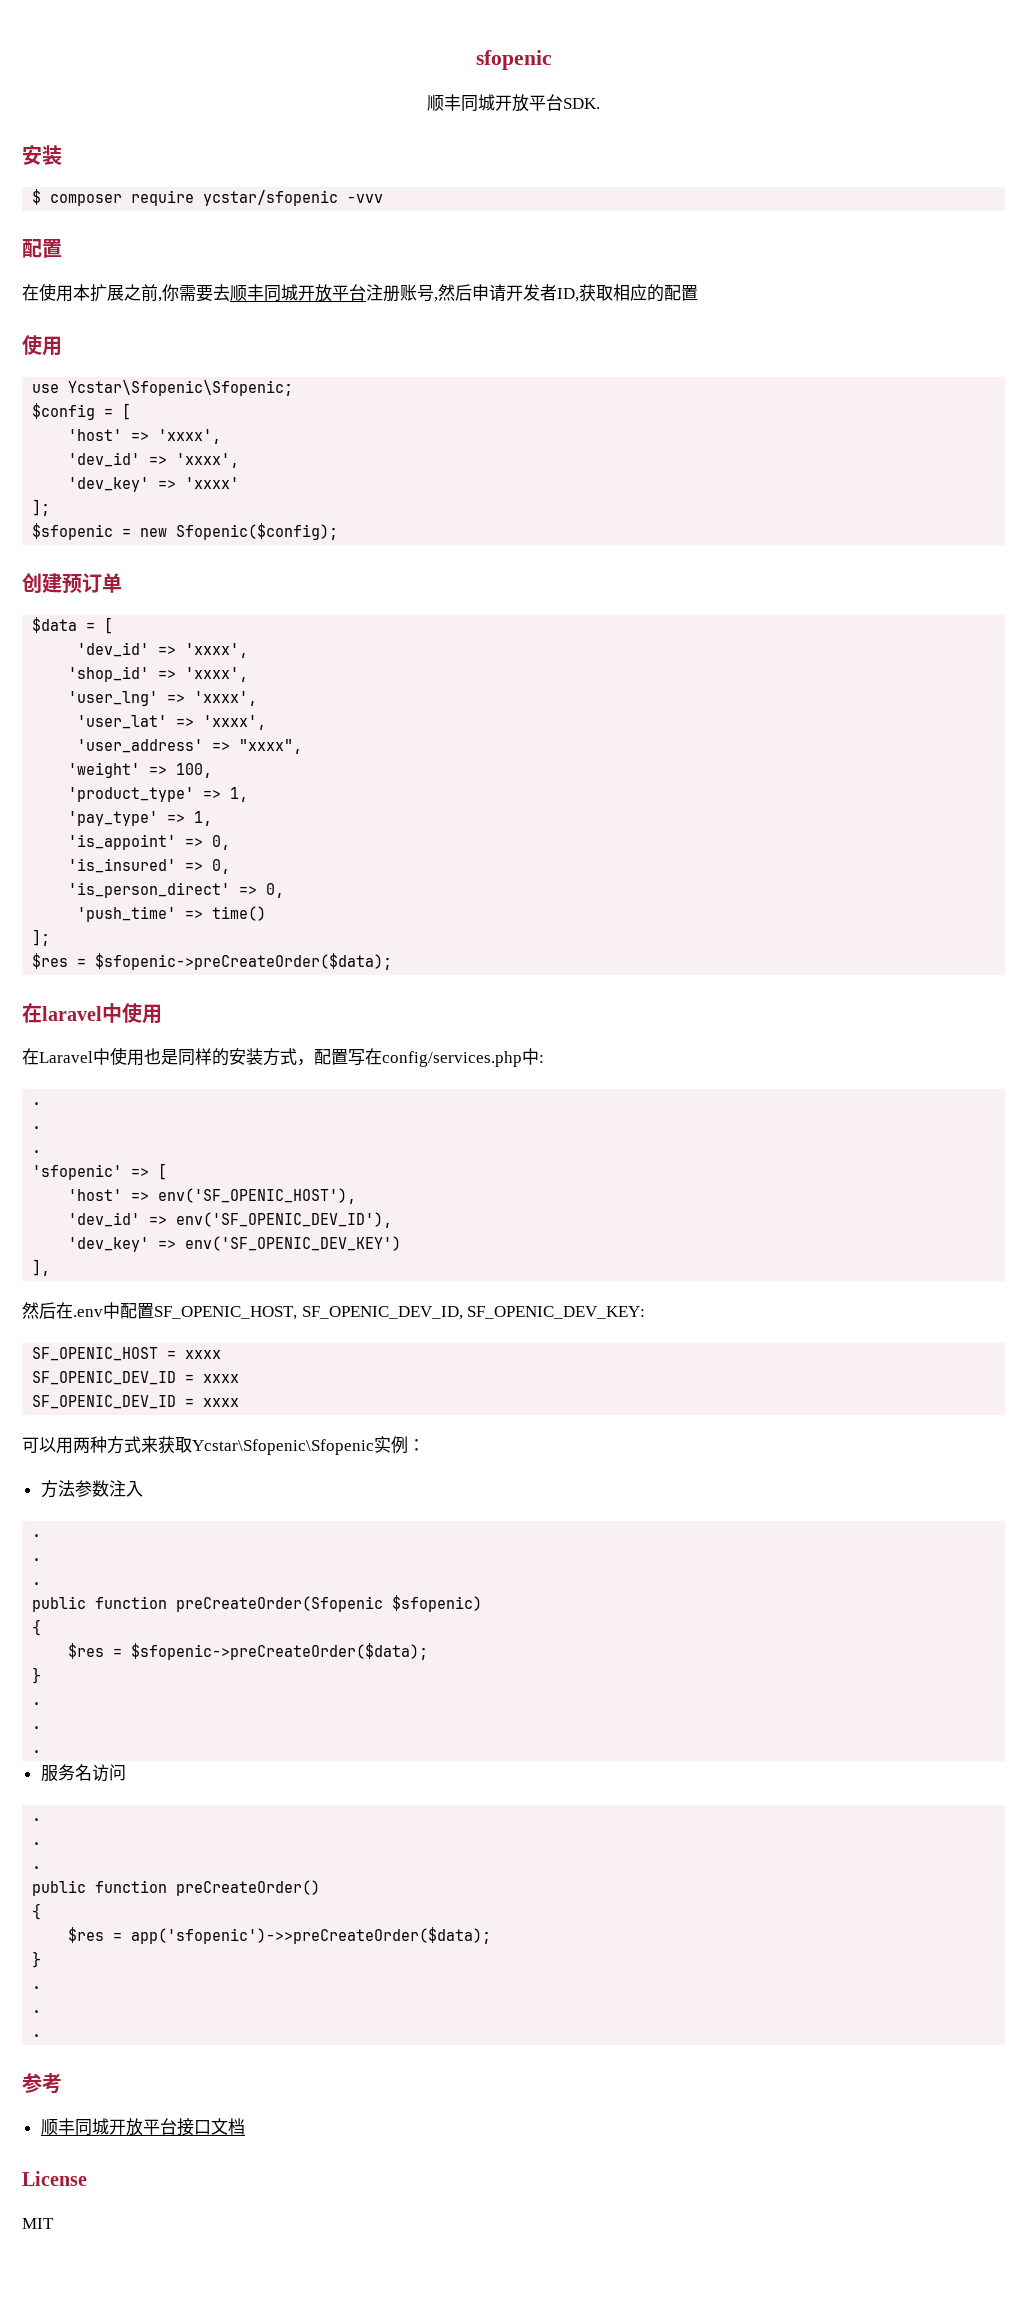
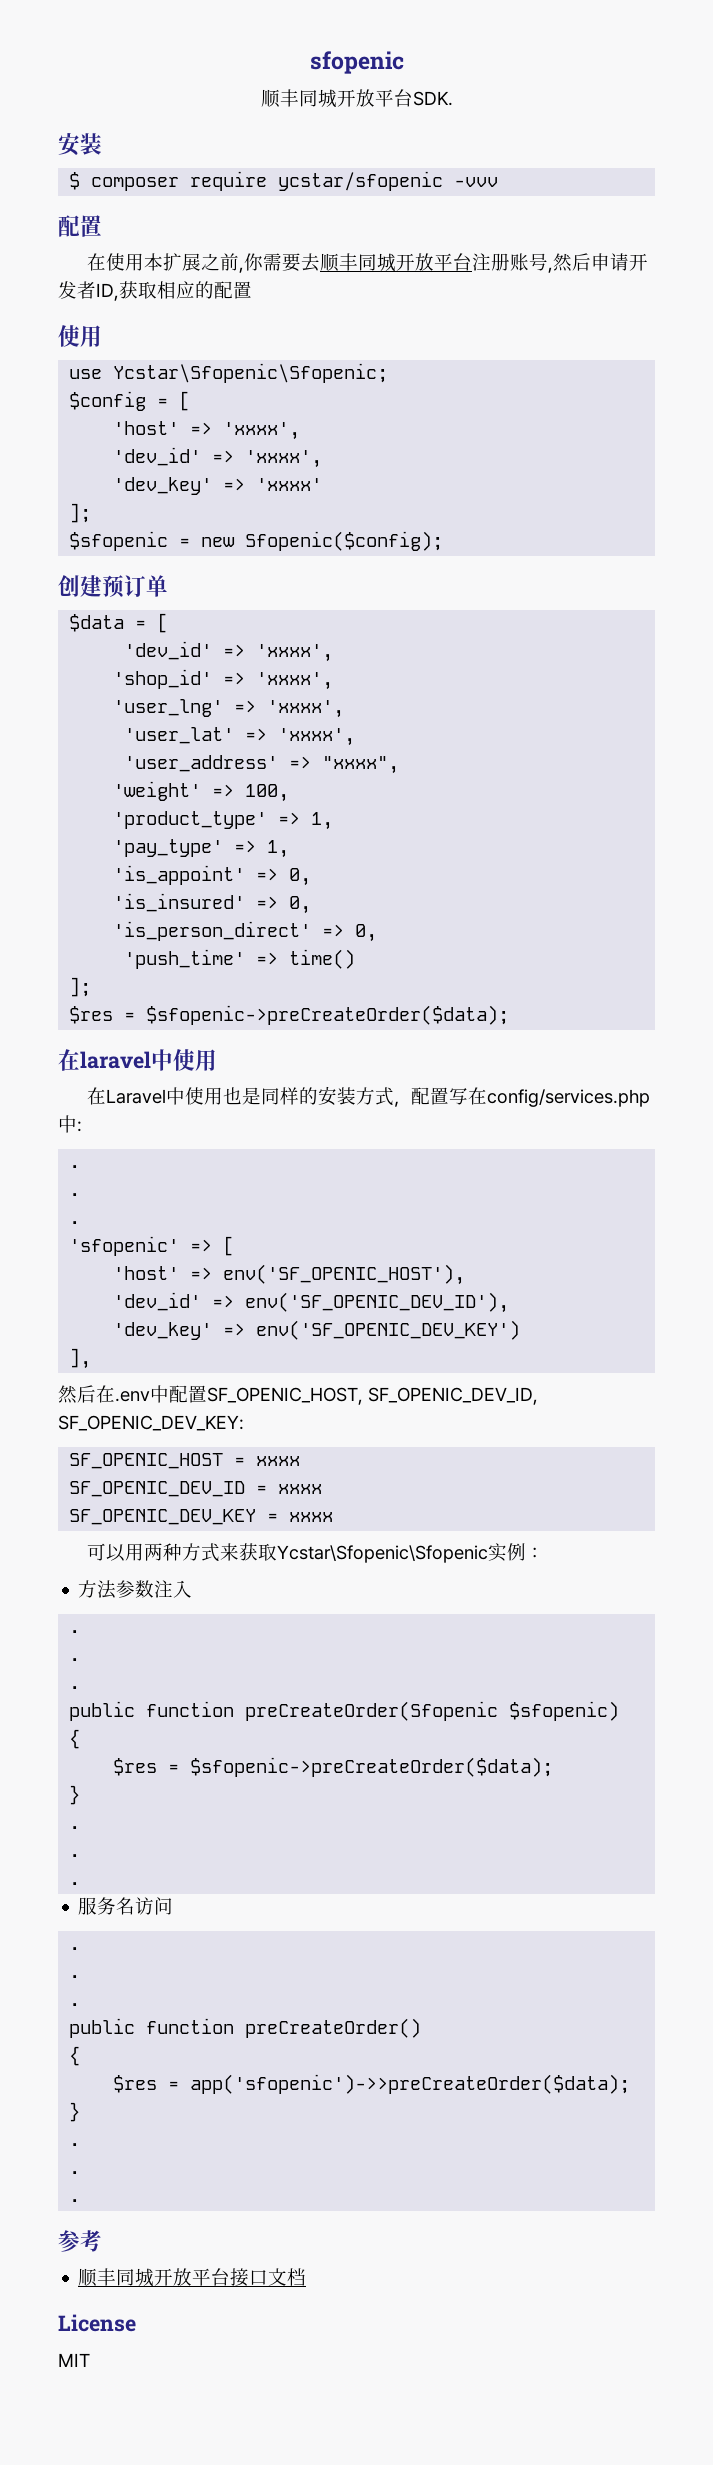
  SF_OPENIC_HOST = xxxx
  SF_OPENIC_DEV_ID = xxxx
- SF_OPENIC_DEV_ID = xxxx
+ SF_OPENIC_DEV_KEY = xxxx

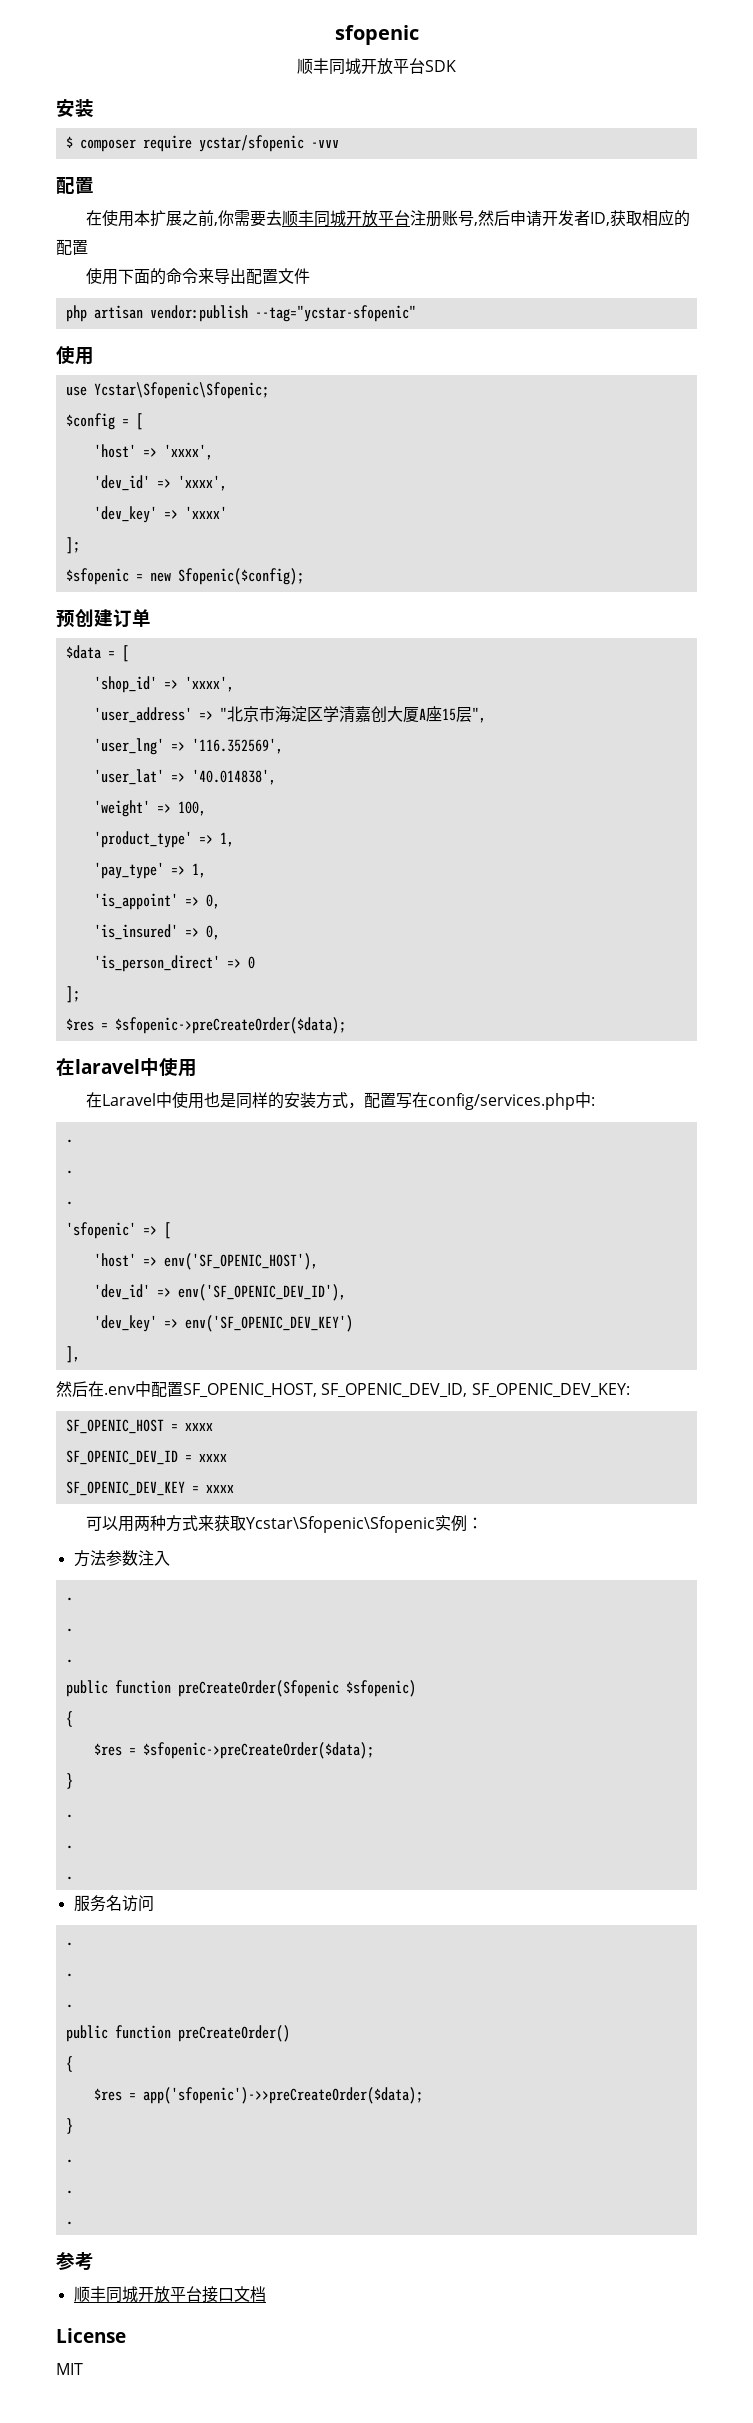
- 顺丰同城开放平台SDK.
+ 顺丰同城开放平台SDK
+ 使用下面的命令来导出配置文件
+ php artisan vendor:publish --tag="ycstar-sfopenic"
- 创建预订单
+ 预创建订单
  $data = [
- 'dev_id' => 'xxxx',
- 'user_lng' => 'xxxx',
- 'user_lat' => 'xxxx',
- 'user_address' => "xxxx",
+ 'user_address' => "北京市海淀区学清嘉创大厦A座15层",
+ 'user_lng' => '116.352569',
+ 'user_lat' => '40.014838',
- 'is_person_direct' => 0,
- 'push_time' => time()
+ 'is_person_direct' => 0

